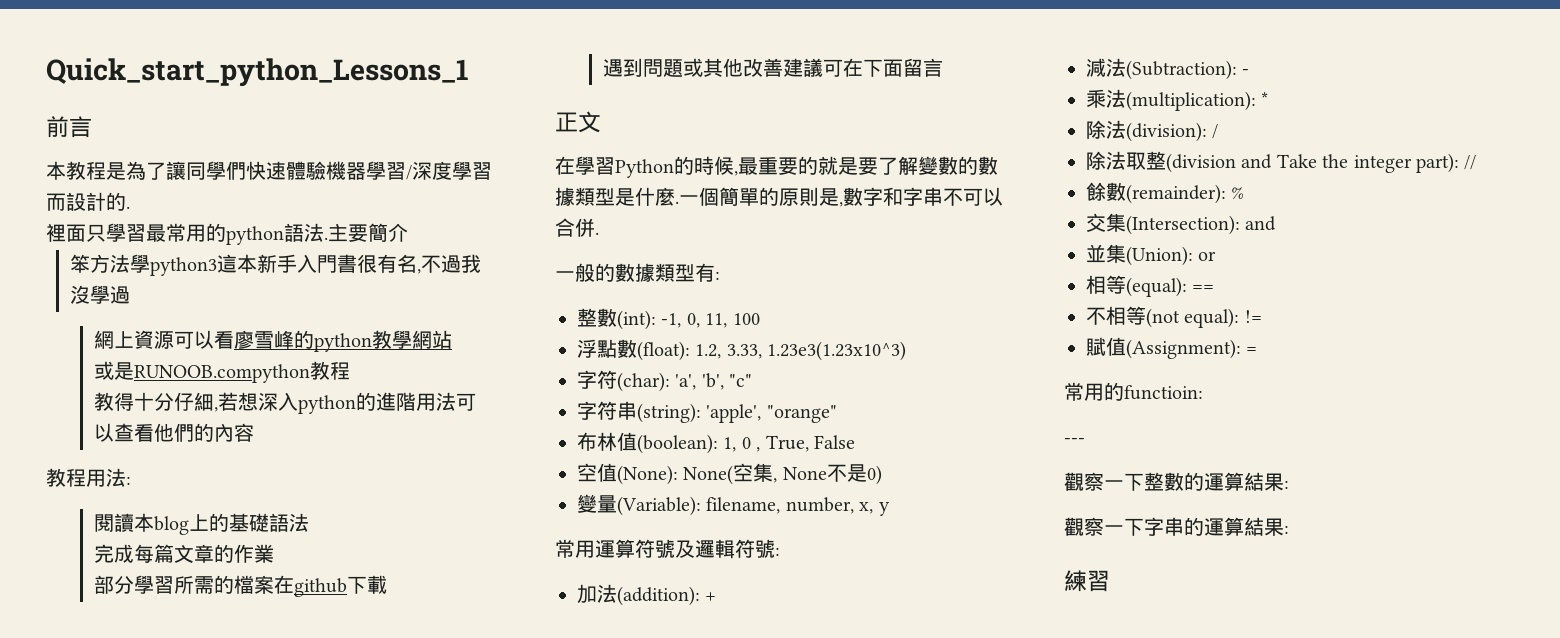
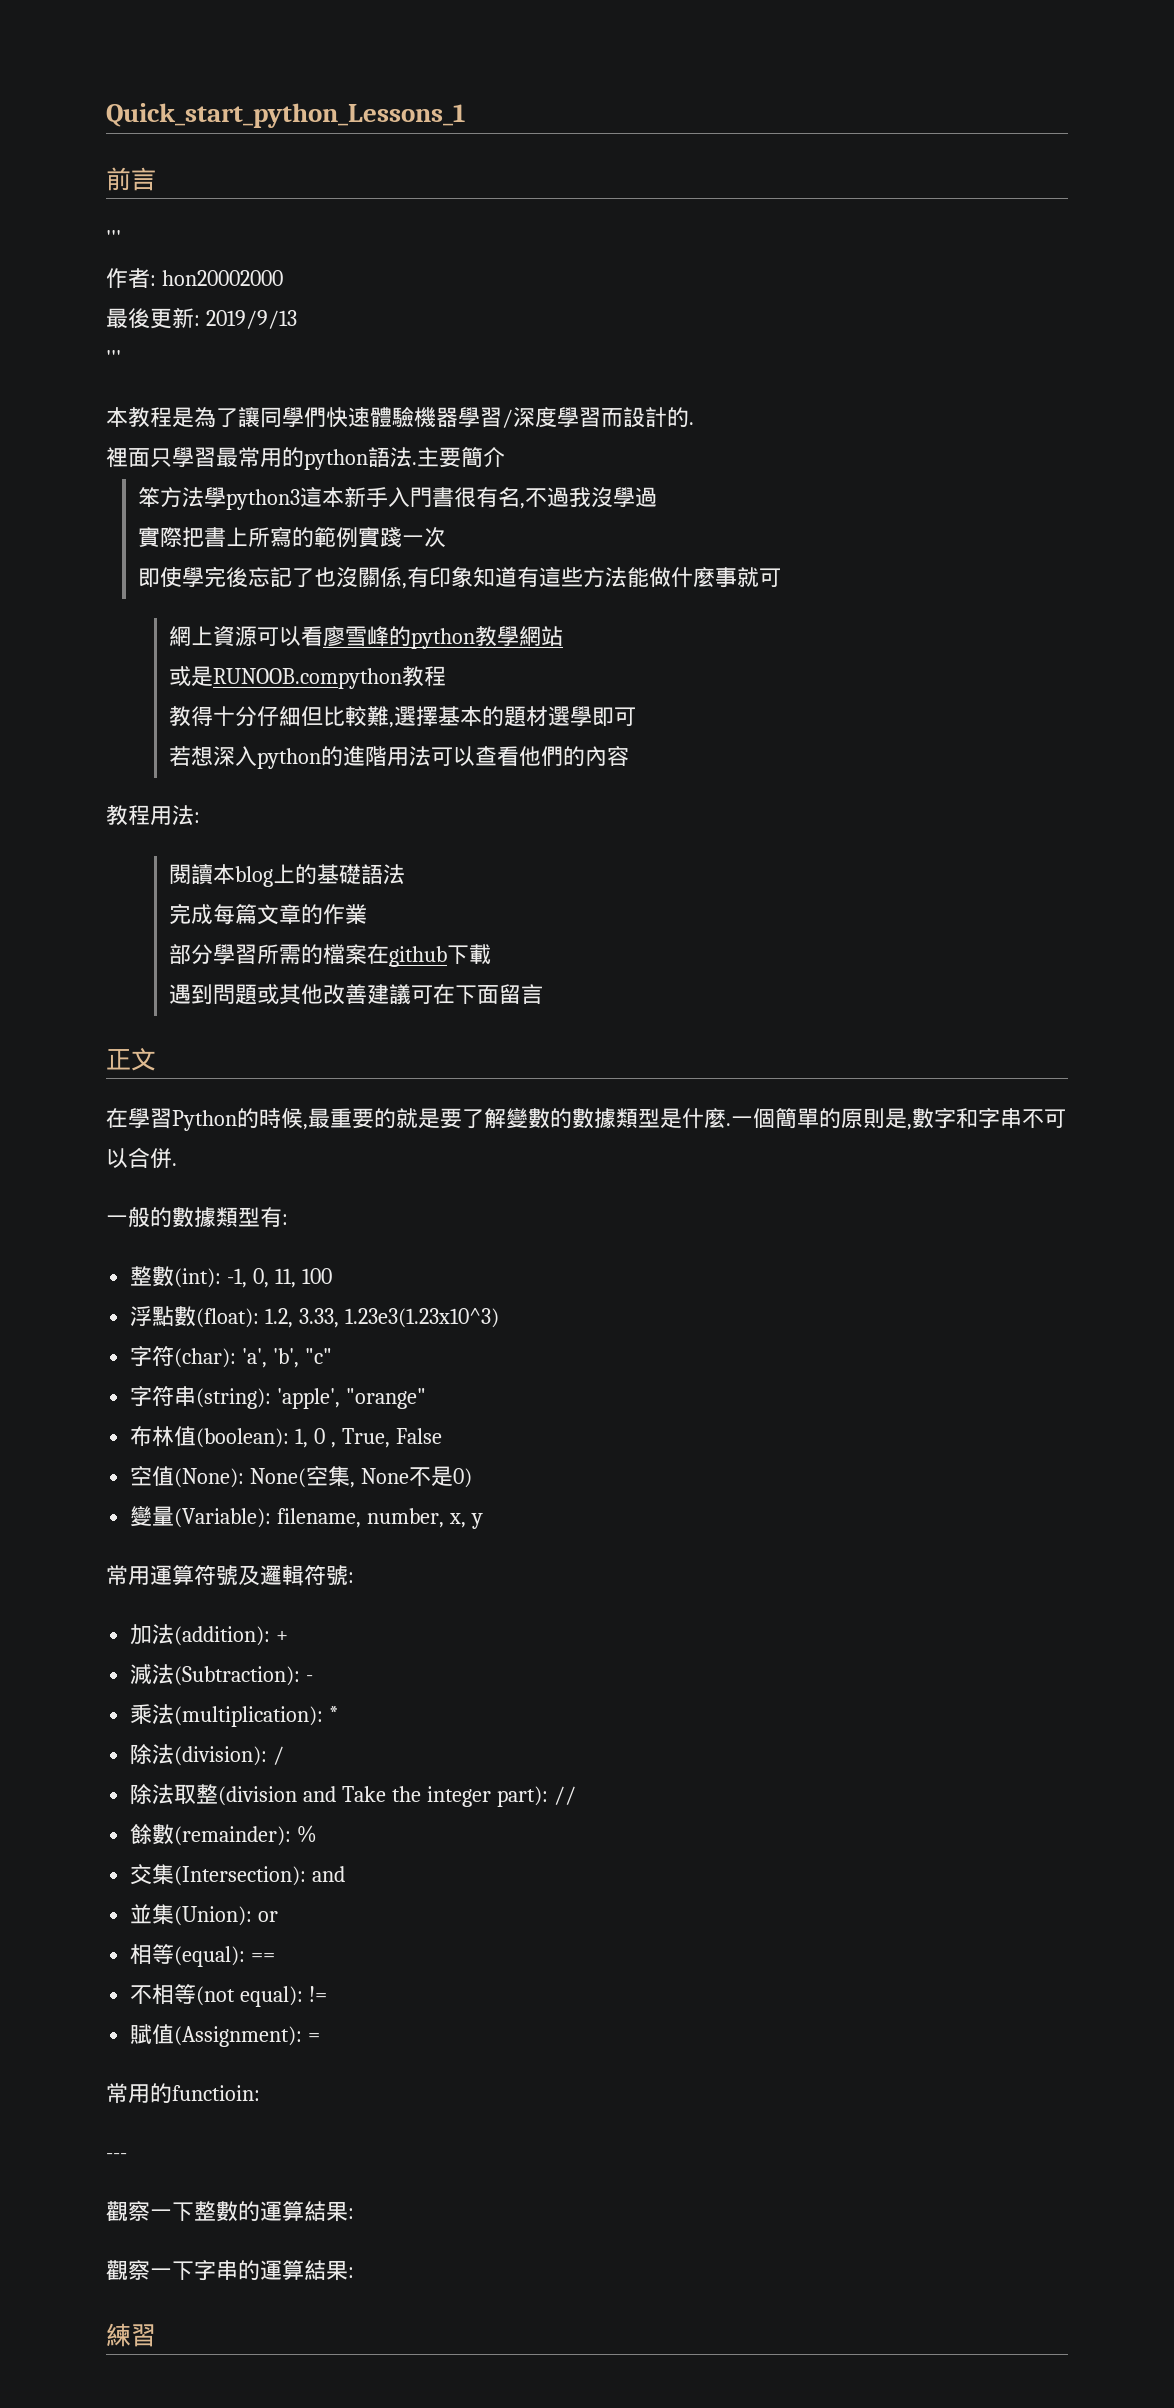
  前言
+ '''
+ 作者: hon20002000
+ 最後更新: 2019/9/13
+ '''
+ 實際把書上所寫的範例實踐一次
+ 即使學完後忘記了也沒關係,有印象知道有這些方法能做什麼事就可
- 教得十分仔細,若想深入python的進階用法可以查看他們的內容
+ 教得十分仔細但比較難,選擇基本的題材選學即可
+ 若想深入python的進階用法可以查看他們的內容

